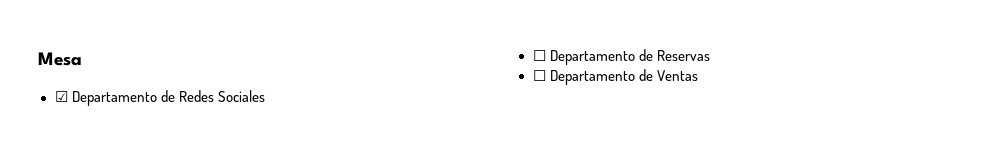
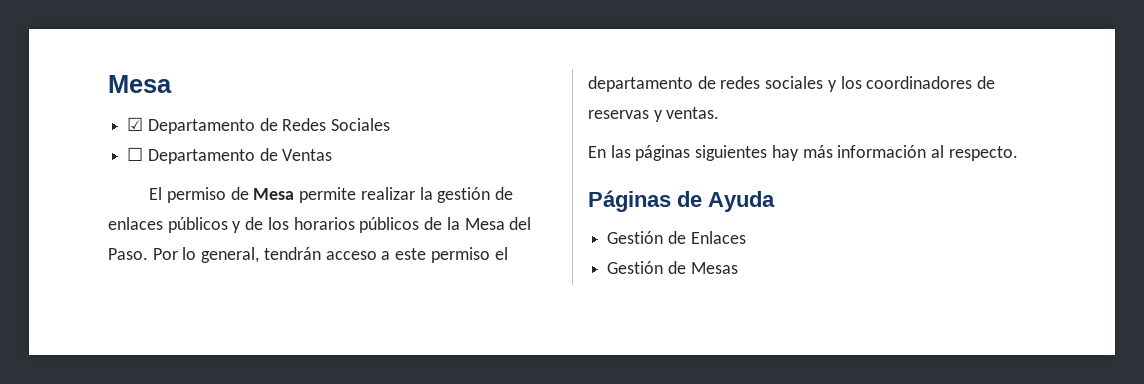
- ☐ Departamento de Reservas
  ☐ Departamento de Ventas
+ El permiso de Mesa permite realizar la gestión de enlaces públicos y de los horarios públicos de la Mesa del Paso. Por lo general, tendrán acceso a este permiso el departamento de redes sociales y los coordinadores de reservas y ventas.
+ En las páginas siguientes hay más información al respecto.
+ Páginas de Ayuda
+ Gestión de Enlaces
+ Gestión de Mesas

